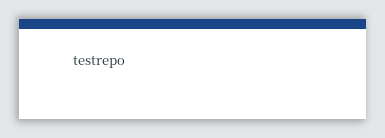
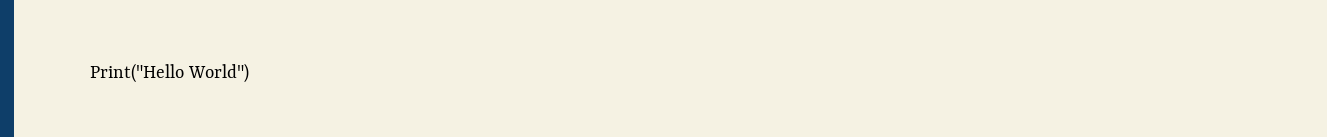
- testrepo
+ Print("Hello World")

